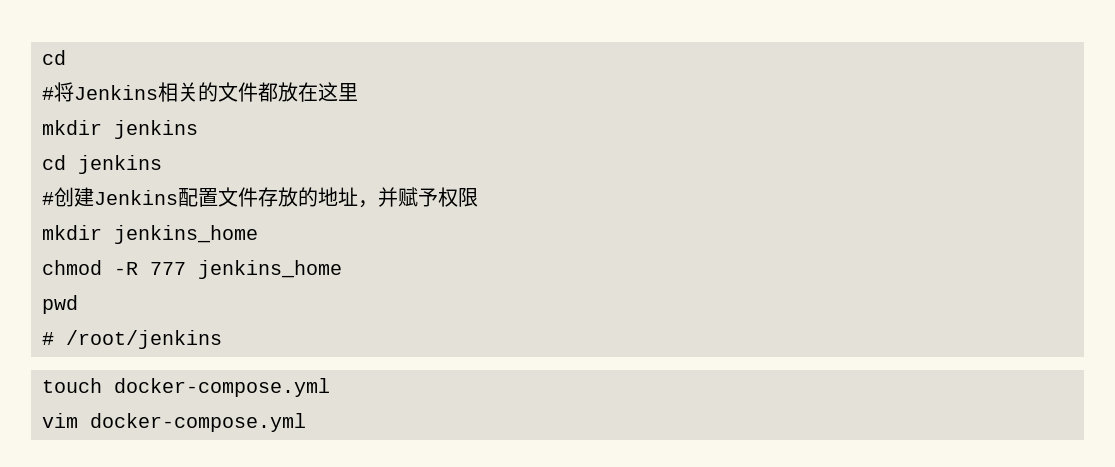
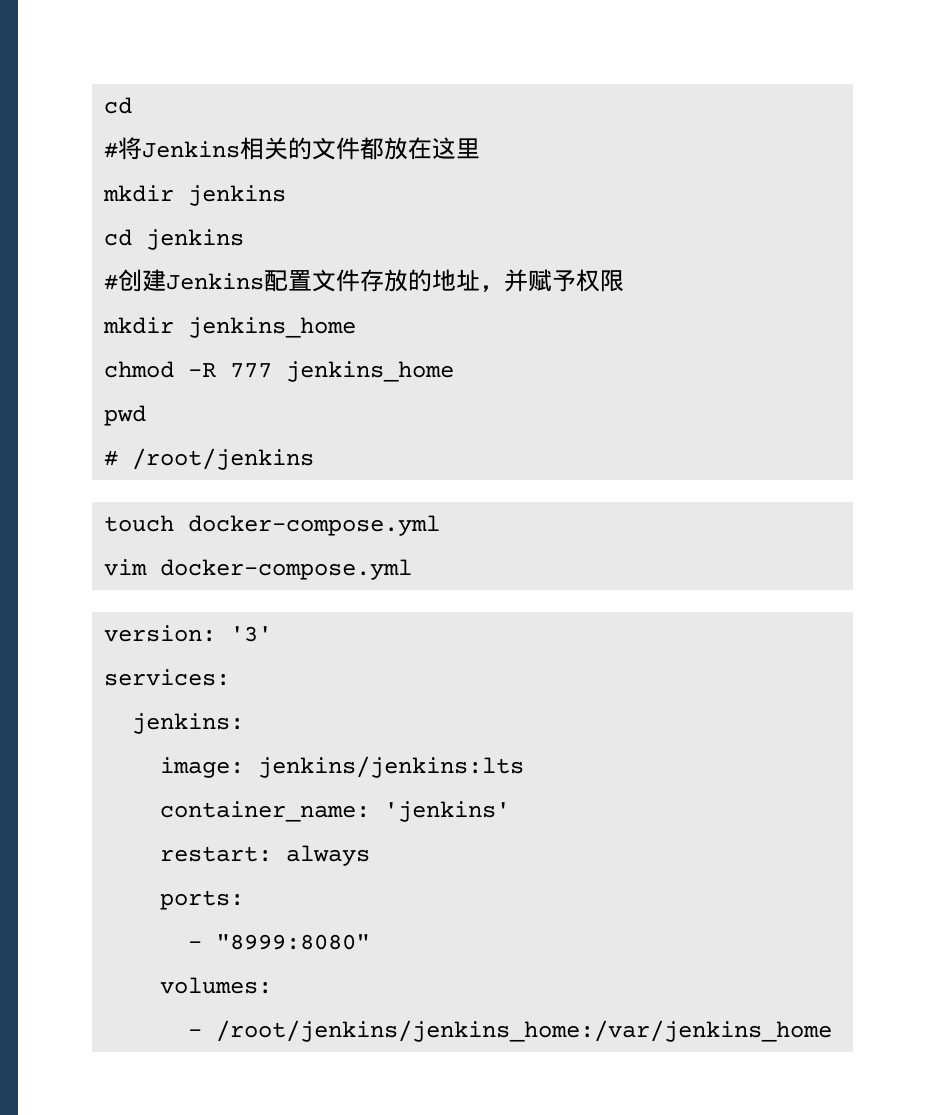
+ version: '3'
+ services:
+ jenkins:
+ image: jenkins/jenkins:lts
+ container_name: 'jenkins'
+ restart: always
+ ports:
+ - "8999:8080"
+ volumes:
+ - /root/jenkins/jenkins_home:/var/jenkins_home

